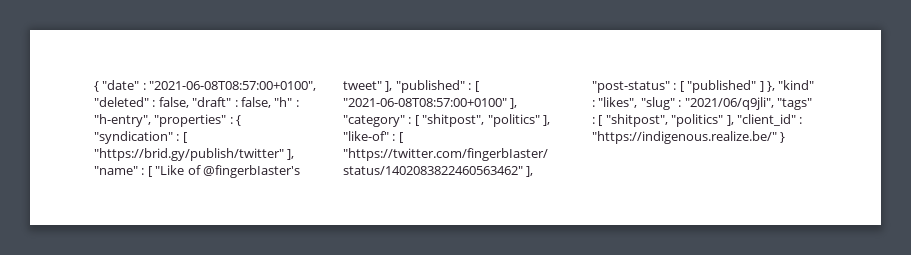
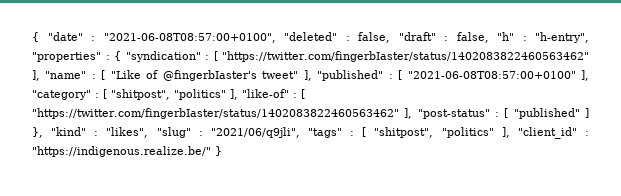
- [ "https://brid.gy/publish/twitter" ], "name" :
+ [ "https://twitter.com/fingerbIaster/status/1402083822460563462" ], "name" :

